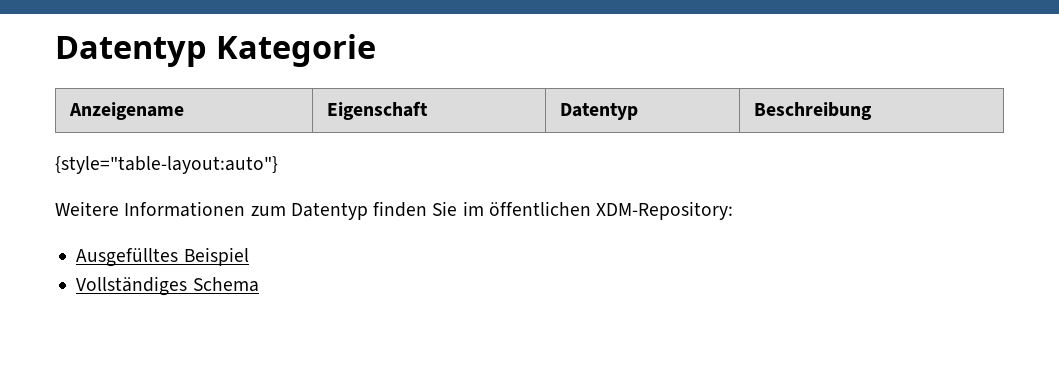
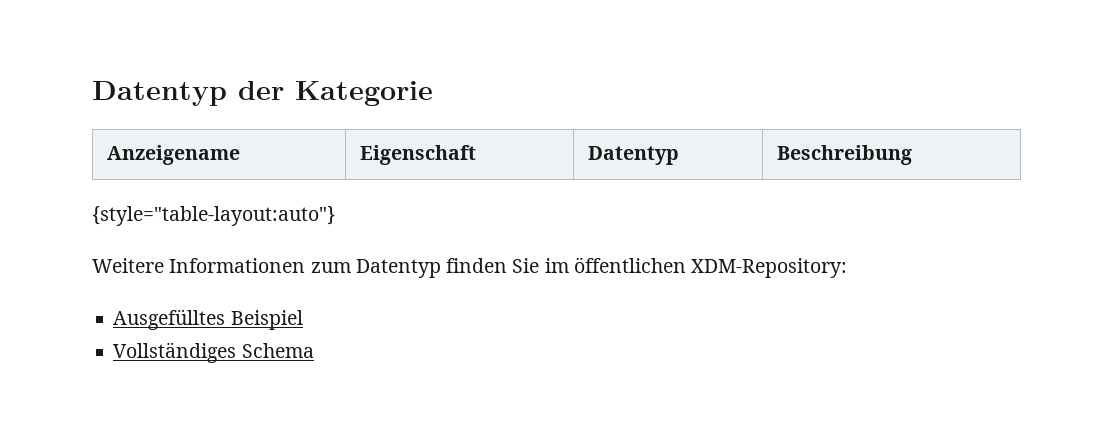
- Datentyp Kategorie
+ Datentyp der Kategorie

